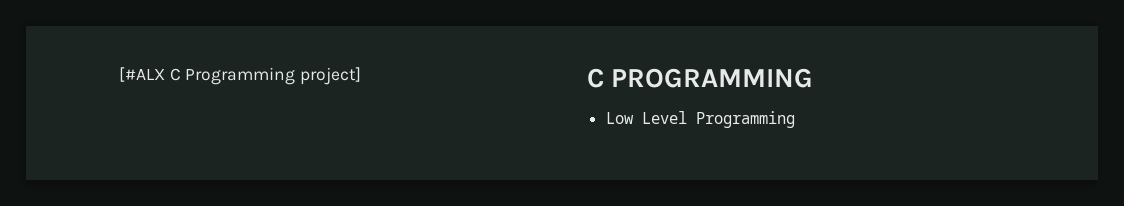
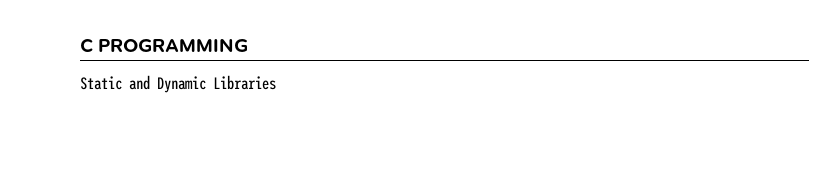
- [#ALX C Programming project]
  C PROGRAMMING
- Low Level Programming
+ Static and Dynamic Libraries

